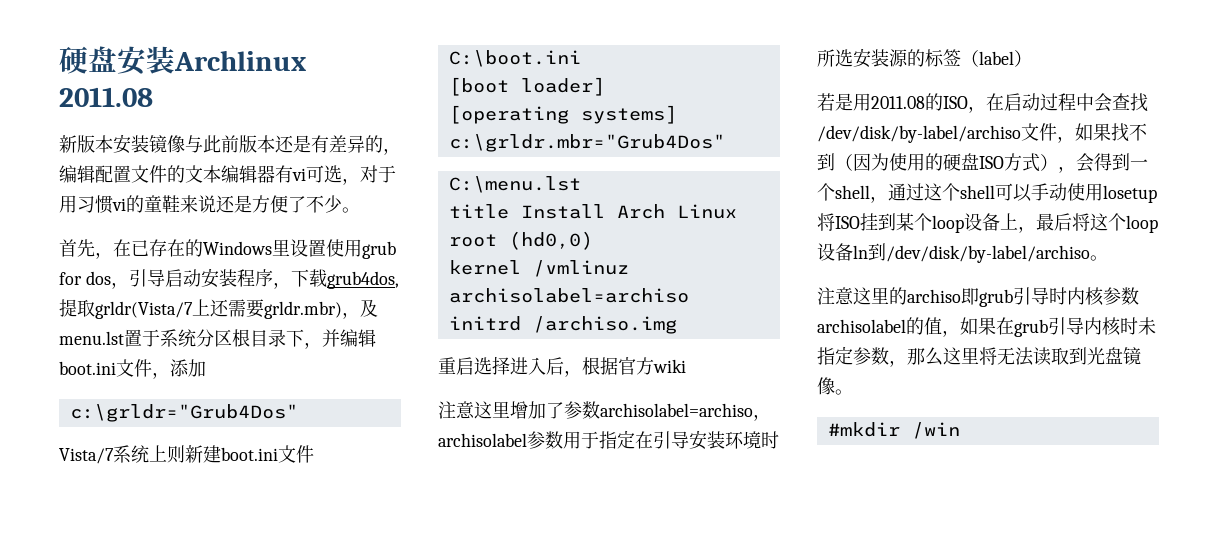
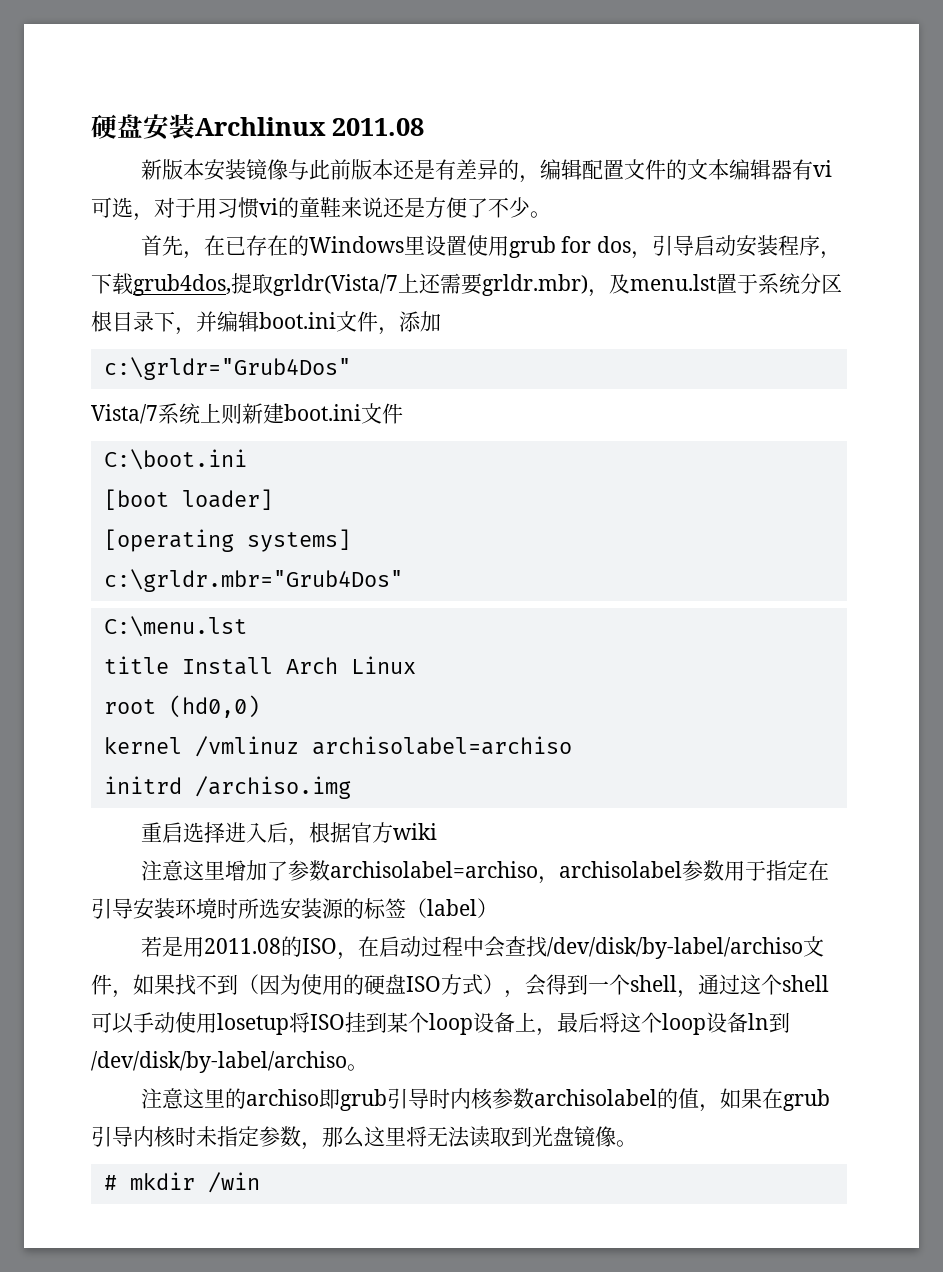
- #mkdir /win
+ # mkdir /win

